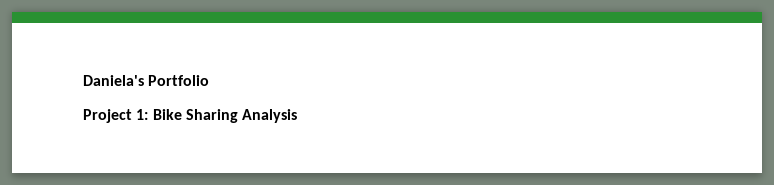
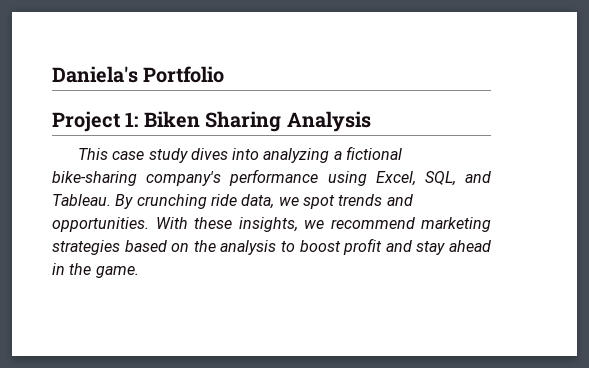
- Project 1: Bike Sharing Analysis
+ Project 1: Biken Sharing Analysis
+ This case study dives into analyzing a fictional bike-sharing company's performance using Excel, SQL, and Tableau. By crunching ride data, we spot trends and opportunities. With these insights, we recommend marketing strategies based on the analysis to boost profit and stay ahead in the game.

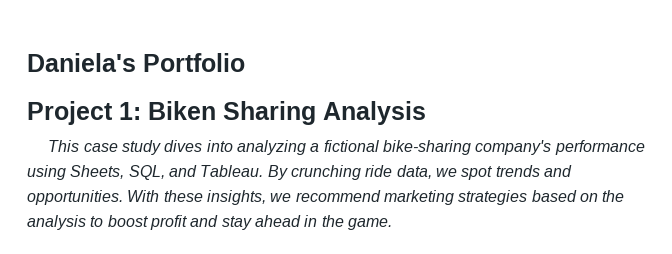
- This case study dives into analyzing a fictional bike-sharing company's performance using Excel, SQL, and Tableau.
+ This case study dives into analyzing a fictional bike-sharing company's performance using Sheets, SQL, and Tableau.

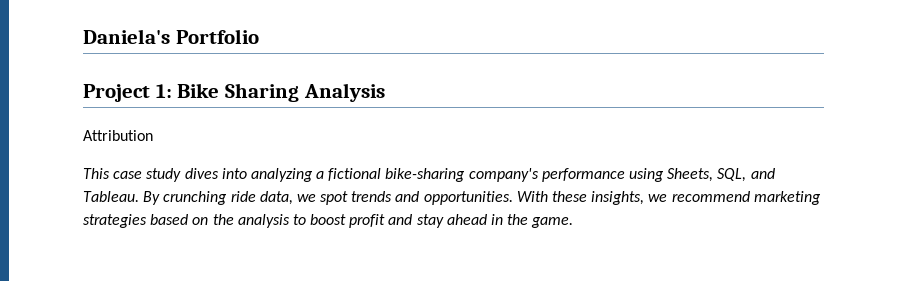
- Project 1: Biken Sharing Analysis
+ Project 1: Bike Sharing Analysis
+ Attribution

